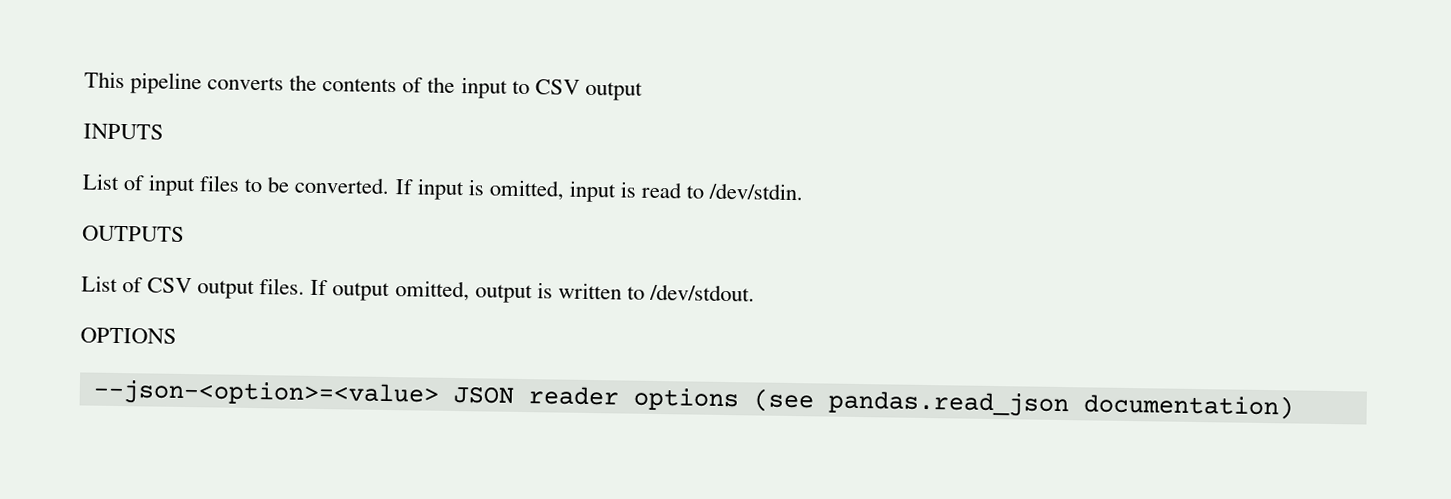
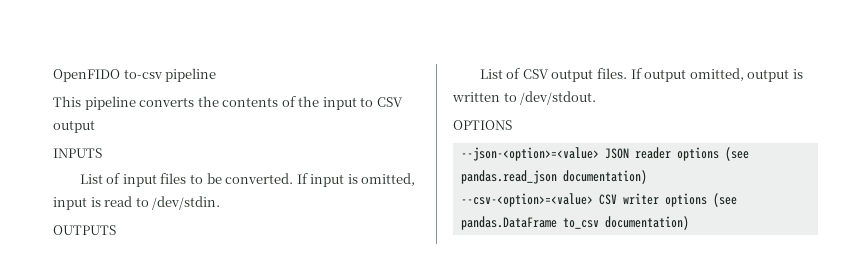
+ OpenFIDO to-csv pipeline
+ --csv-<option>=<value> CSV writer options (see pandas.DataFrame to_csv documentation)

